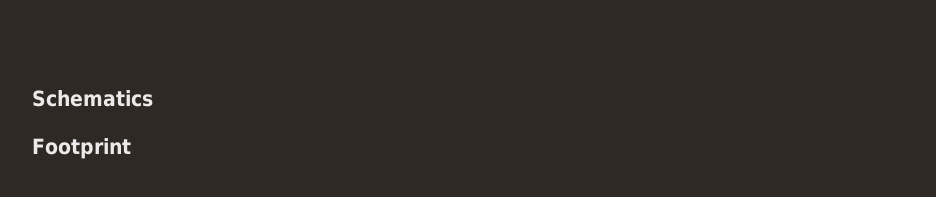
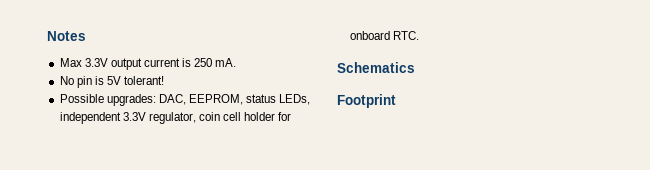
+ Notes
+ Max 3.3V output current is 250 mA.
+ No pin is 5V tolerant!
+ Possible upgrades: DAC, EEPROM, status LEDs, independent 3.3V regulator, coin cell holder for onboard RTC.

